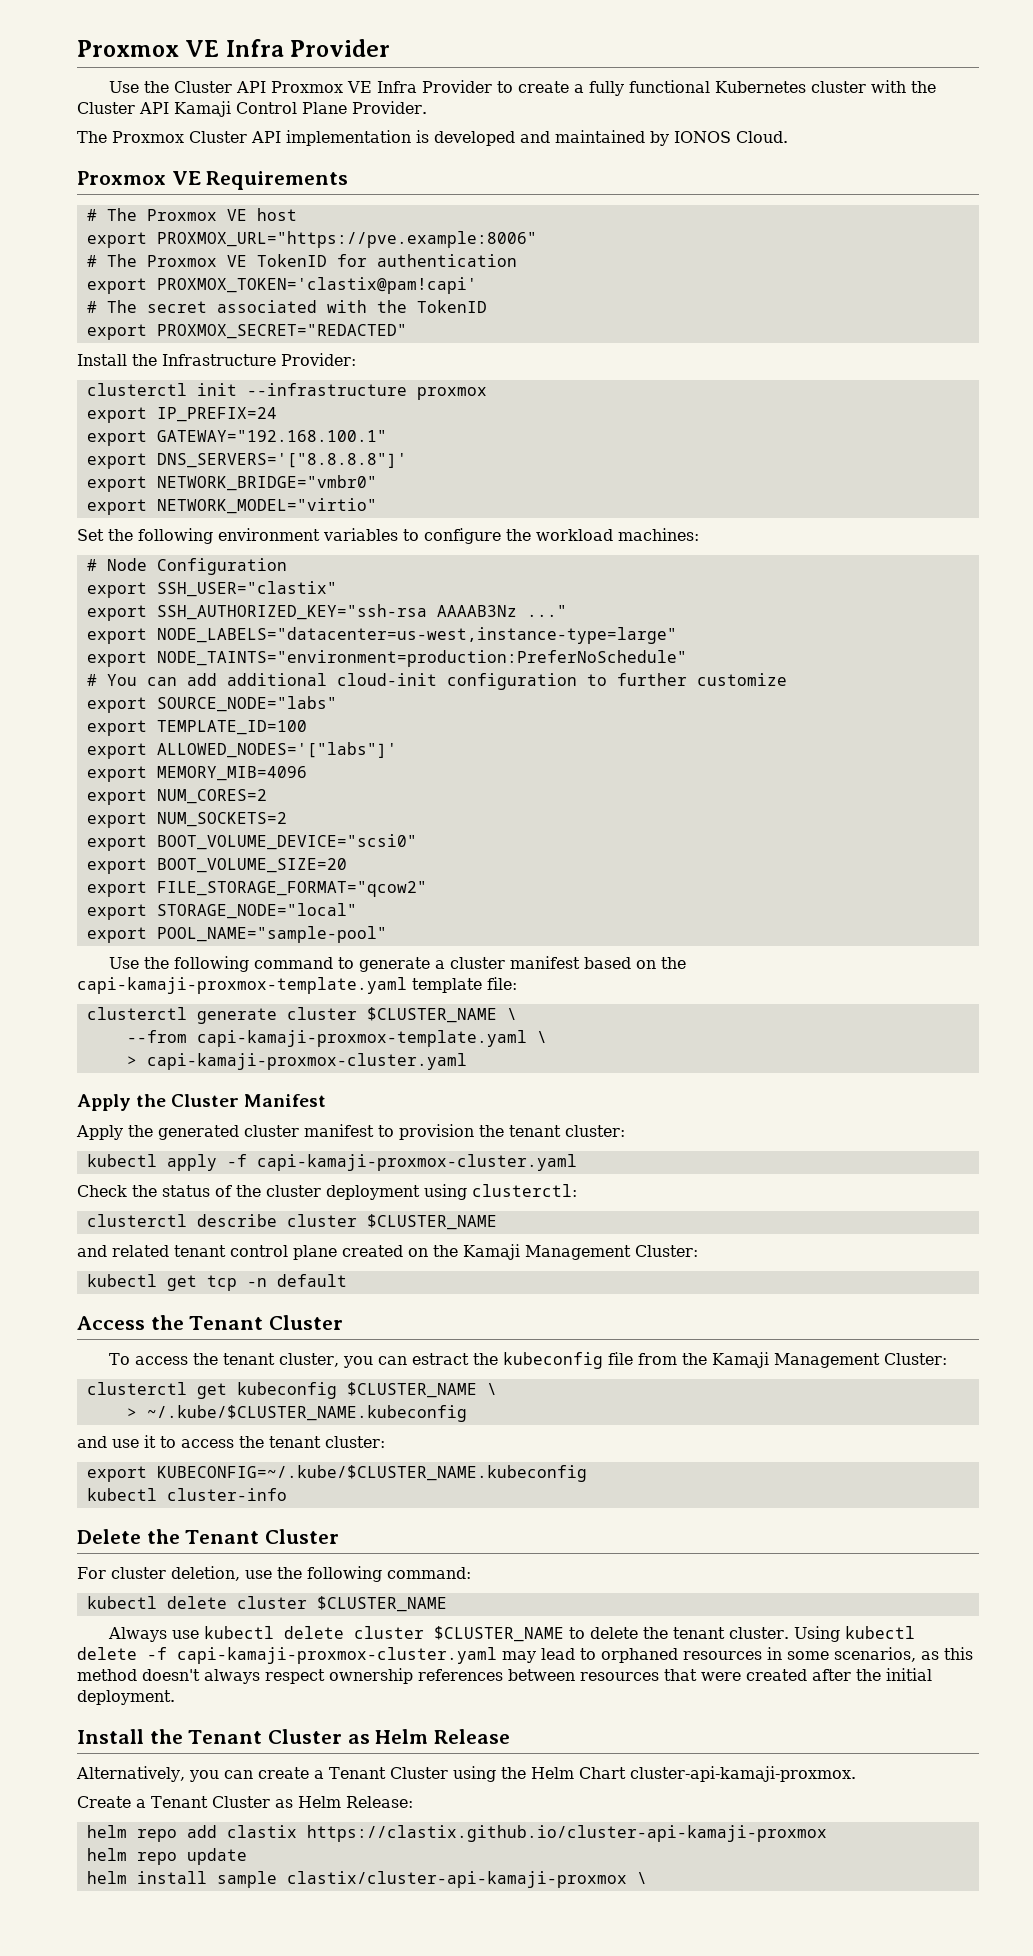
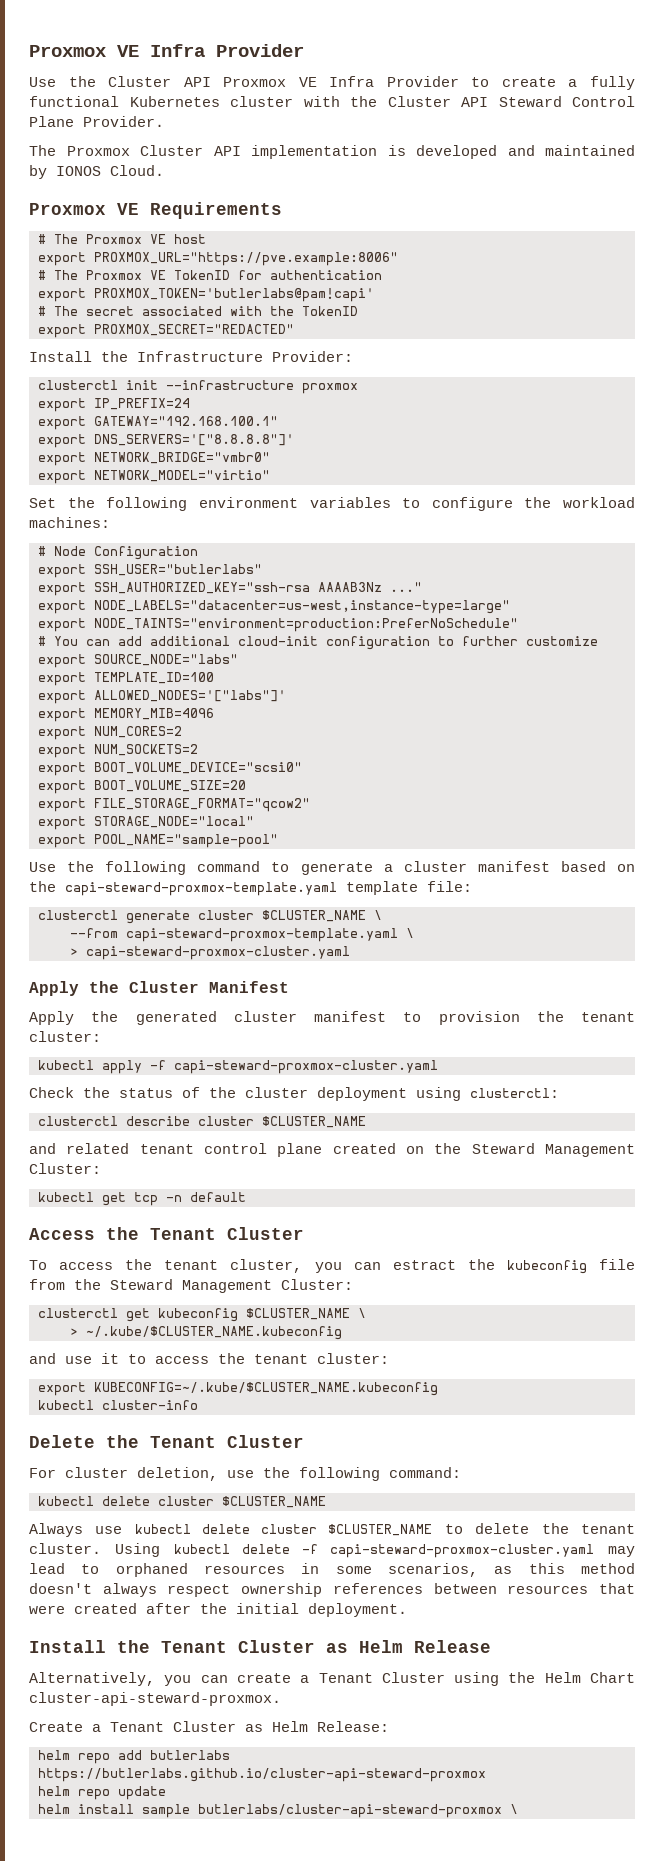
- Use the Cluster API Proxmox VE Infra Provider to create a fully functional Kubernetes cluster with the Cluster API Kamaji Control Plane Provider.
+ Use the Cluster API Proxmox VE Infra Provider to create a fully functional Kubernetes cluster with the Cluster API Steward Control Plane Provider.
- export PROXMOX_TOKEN='clastix@pam!capi'
+ export PROXMOX_TOKEN='butlerlabs@pam!capi'
- export SSH_USER="clastix"
+ export SSH_USER="butlerlabs"
- Use the following command to generate a cluster manifest based on the capi-kamaji-proxmox-template.yaml template file:
+ Use the following command to generate a cluster manifest based on the capi-steward-proxmox-template.yaml template file:
- --from capi-kamaji-proxmox-template.yaml \
- > capi-kamaji-proxmox-cluster.yaml
+ --from capi-steward-proxmox-template.yaml \
+ > capi-steward-proxmox-cluster.yaml
- kubectl apply -f capi-kamaji-proxmox-cluster.yaml
+ kubectl apply -f capi-steward-proxmox-cluster.yaml
- and related tenant control plane created on the Kamaji Management Cluster:
+ and related tenant control plane created on the Steward Management Cluster:
- To access the tenant cluster, you can estract the kubeconfig file from the Kamaji Management Cluster:
+ To access the tenant cluster, you can estract the kubeconfig file from the Steward Management Cluster:
- Using kubectl delete -f capi-kamaji-proxmox-cluster.yaml may lead to orphaned resources in some scenarios, as this method doesn't always respect ownership references between resources that were created after the initial deployment.
+ Using kubectl delete -f capi-steward-proxmox-cluster.yaml may lead to orphaned resources in some scenarios, as this method doesn't always respect ownership references between resources that were created after the initial deployment.
- Alternatively, you can create a Tenant Cluster using the Helm Chart cluster-api-kamaji-proxmox.
+ Alternatively, you can create a Tenant Cluster using the Helm Chart cluster-api-steward-proxmox.
- helm repo add clastix https://clastix.github.io/cluster-api-kamaji-proxmox
+ helm repo add butlerlabs https://butlerlabs.github.io/cluster-api-steward-proxmox
- helm install sample clastix/cluster-api-kamaji-proxmox \
+ helm install sample butlerlabs/cluster-api-steward-proxmox \

